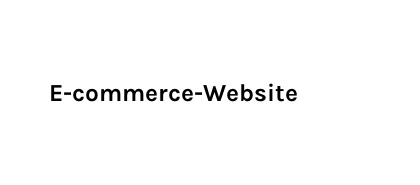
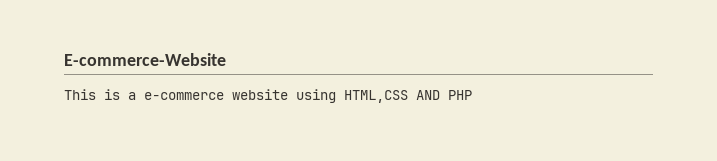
+ This is a e-commerce website using HTML,CSS AND PHP

